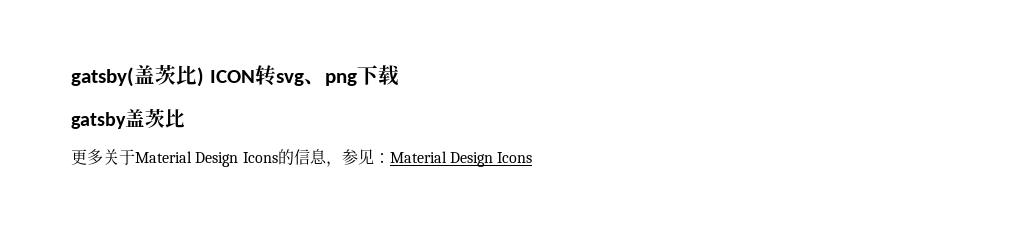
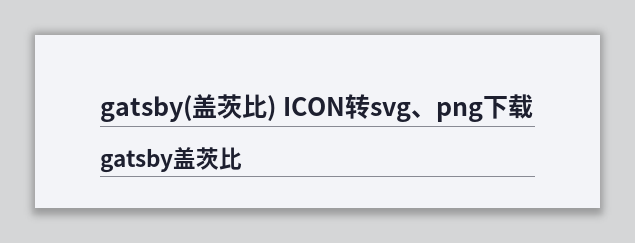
- 更多关于Material Design Icons的信息，参见：Material Design Icons

